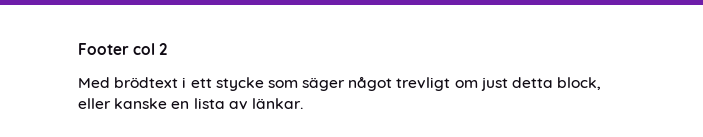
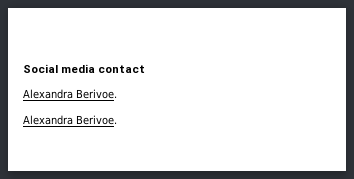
- Footer col 2
- Med brödtext i ett stycke som säger något trevligt om just detta block, eller kanske en lista av länkar.
+ Social media contact
+ Alexandra Berivoe.
+ Alexandra Berivoe.

